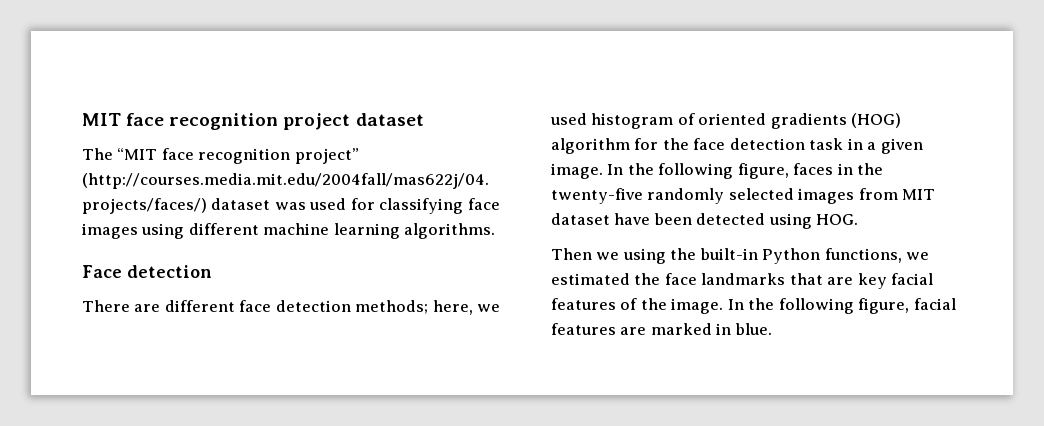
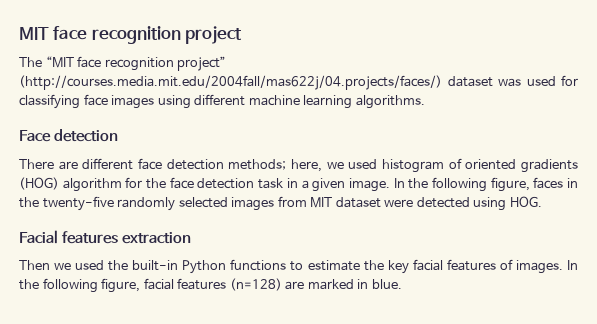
- MIT face recognition project dataset
+ MIT face recognition project
- In the following figure, faces in the twenty-five randomly selected images from MIT dataset have been detected using HOG.
+ In the following figure, faces in the twenty-five randomly selected images from MIT dataset were detected using HOG.
+ Facial features extraction
- Then we using the built-in Python functions, we estimated the face landmarks that are key facial features of the image.
+ Then we used the built-in Python functions to estimate the key facial features of images.
- In the following figure, facial features are marked in blue.
+ In the following figure, facial features (n=128) are marked in blue.

